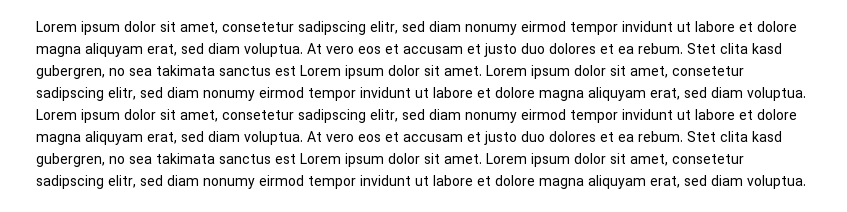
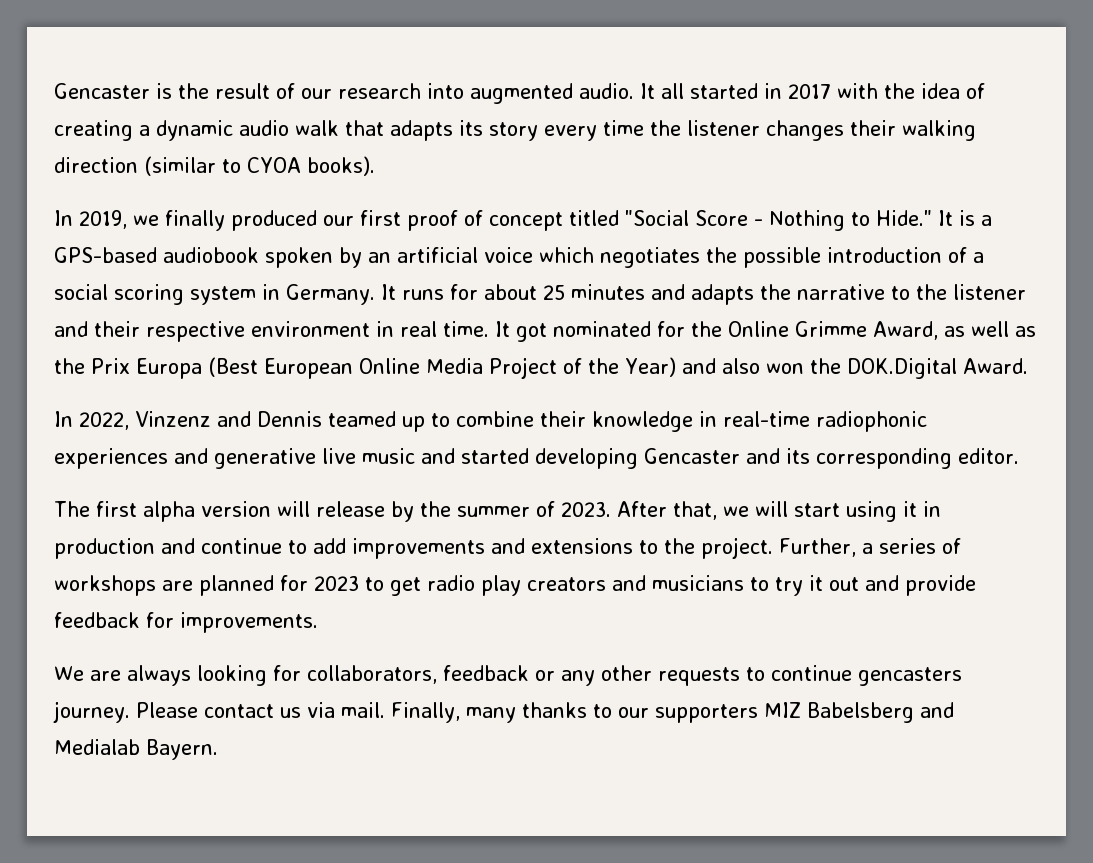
- Lorem ipsum dolor sit amet, consetetur sadipscing elitr, sed diam nonumy eirmod tempor invidunt ut labore et dolore magna aliquyam erat, sed diam voluptua. At vero eos et accusam et justo duo dolores et ea rebum. Stet clita kasd gubergren, no sea takimata sanctus est Lorem ipsum dolor sit amet. Lorem ipsum dolor sit amet, consetetur sadipscing elitr, sed diam nonumy eirmod tempor invidunt ut labore et dolore magna aliquyam erat, sed diam voluptua. Lorem ipsum dolor sit amet, consetetur sadipscing elitr, sed diam nonumy eirmod tempor invidunt ut labore et dolore magna aliquyam erat, sed diam voluptua. At vero eos et accusam et justo duo dolores et ea rebum. Stet clita kasd gubergren, no sea takimata sanctus est Lorem ipsum dolor sit amet. Lorem ipsum dolor sit amet, consetetur sadipscing elitr, sed diam nonumy eirmod tempor invidunt ut labore et dolore magna aliquyam erat, sed diam voluptua.
+ Gencaster is the result of our research into augmented audio. It all started in 2017 with the idea of creating a dynamic audio walk that adapts its story every time the listener changes their walking direction (similar to CYOA books).
+ In 2019, we finally produced our first proof of concept titled "Social Score - Nothing to Hide." It is a GPS-based audiobook spoken by an artificial voice which negotiates the possible introduction of a social scoring system in Germany. It runs for about 25 minutes and adapts the narrative to the listener and their respective environment in real time. It got nominated for the Online Grimme Award, as well as the Prix Europa (Best European Online Media Project of the Year) and also won the DOK.Digital Award.
+ In 2022, Vinzenz and Dennis teamed up to combine their knowledge in real-time radiophonic experiences and generative live music and started developing Gencaster and its corresponding editor.
+ The first alpha version will release by the summer of 2023. After that, we will start using it in production and continue to add improvements and extensions to the project. Further, a series of workshops are planned for 2023 to get radio play creators and musicians to try it out and provide feedback for improvements.
+ We are always looking for collaborators, feedback or any other requests to continue gencasters journey. Please contact us via mail. Finally, many thanks to our supporters MIZ Babelsberg and Medialab Bayern.

